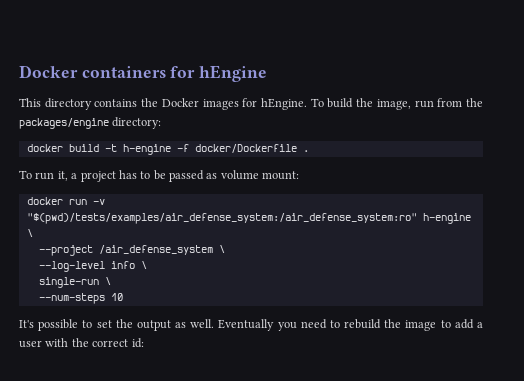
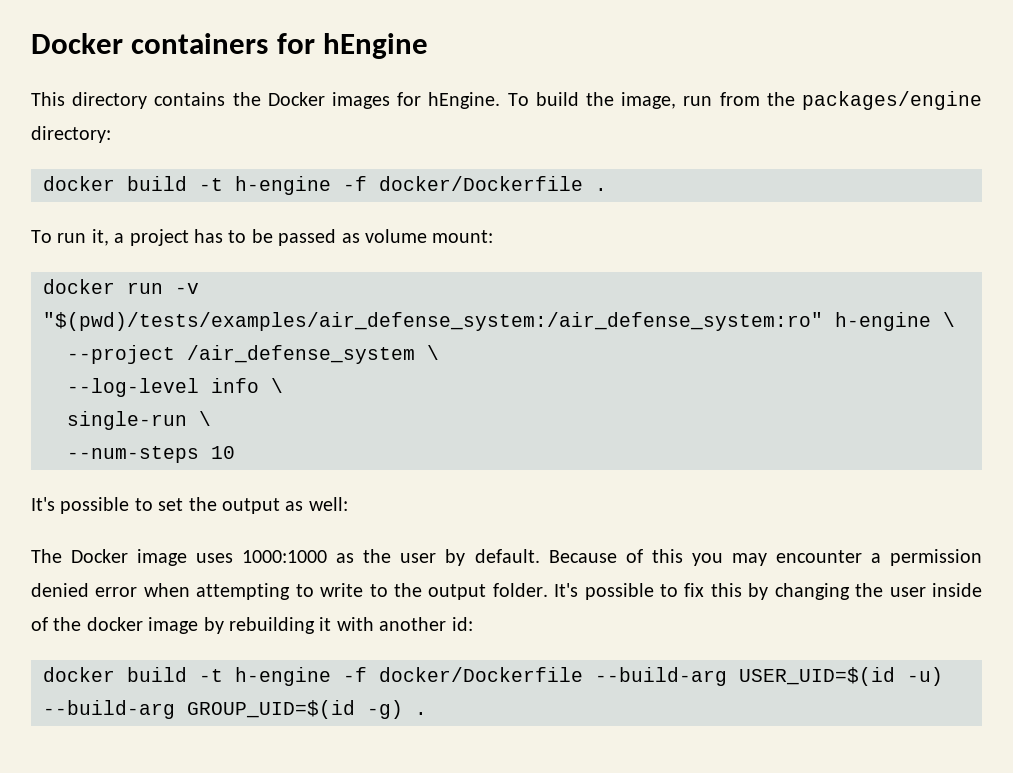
- It's possible to set the output as well. Eventually you need to rebuild the image to add a user with the correct id:
+ It's possible to set the output as well:
+ The Docker image uses 1000:1000 as the user by default. Because of this you may encounter a permission denied error when attempting to write to the output folder. It's possible to fix this by changing the user inside of the docker image by rebuilding it with another id:
+ docker build -t h-engine -f docker/Dockerfile --build-arg USER_UID=$(id -u) --build-arg GROUP_UID=$(id -g) .

